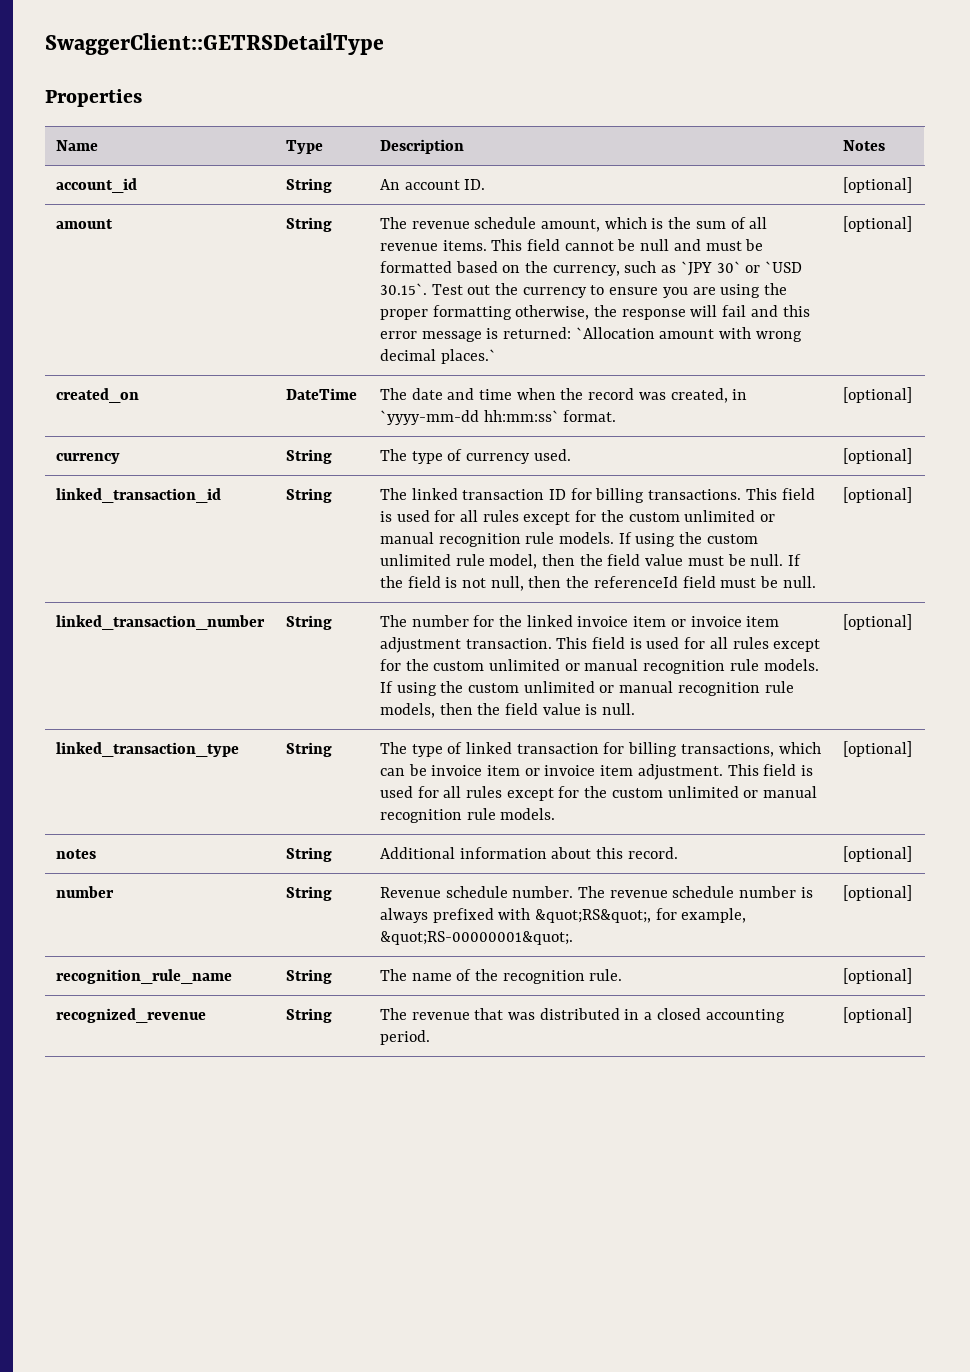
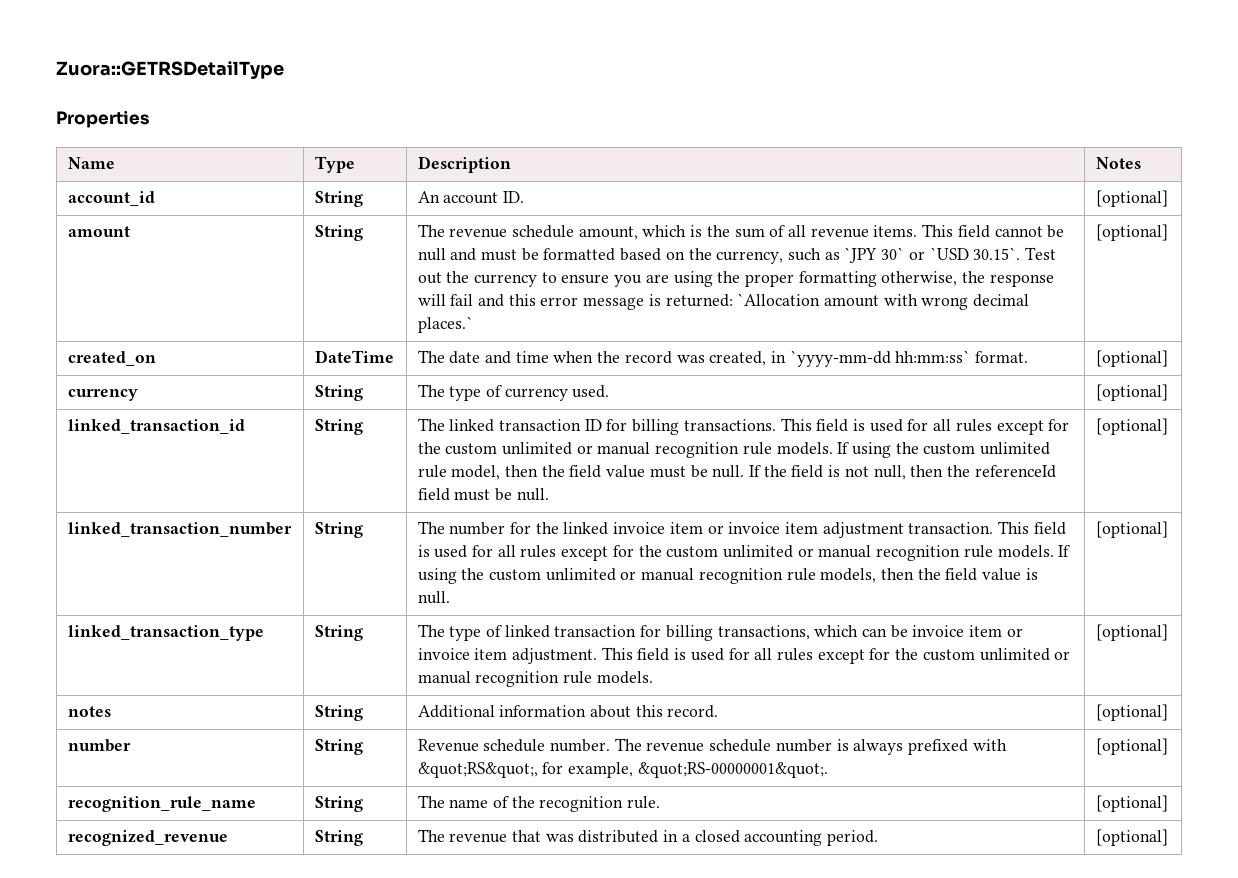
- SwaggerClient::GETRSDetailType
+ Zuora::GETRSDetailType

